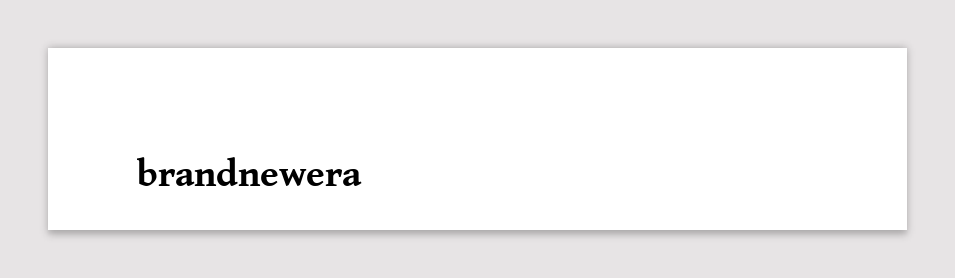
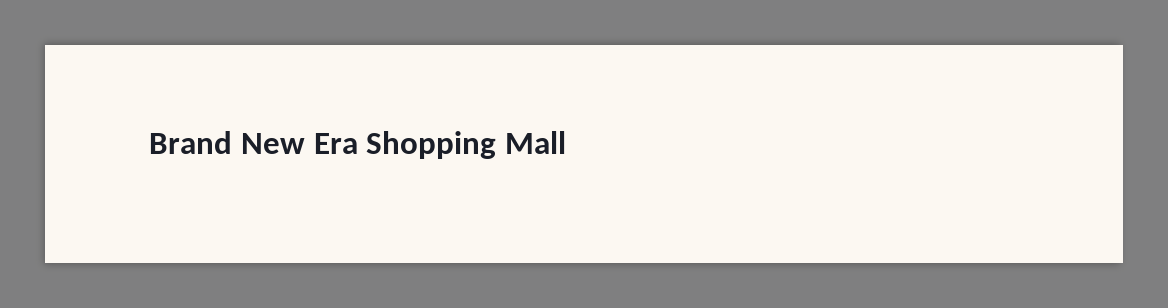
- brandnewera
+ Brand New Era Shopping Mall

